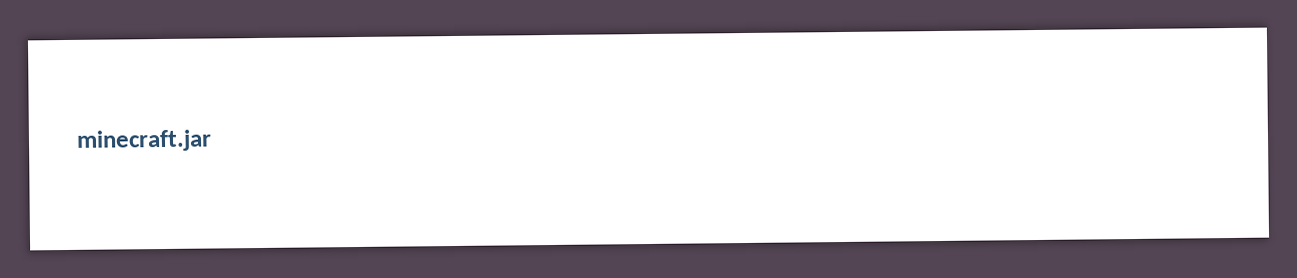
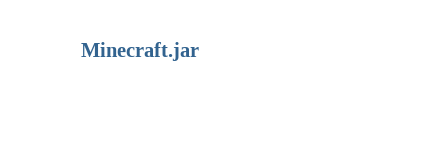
- minecraft.jar
+ Minecraft.jar

